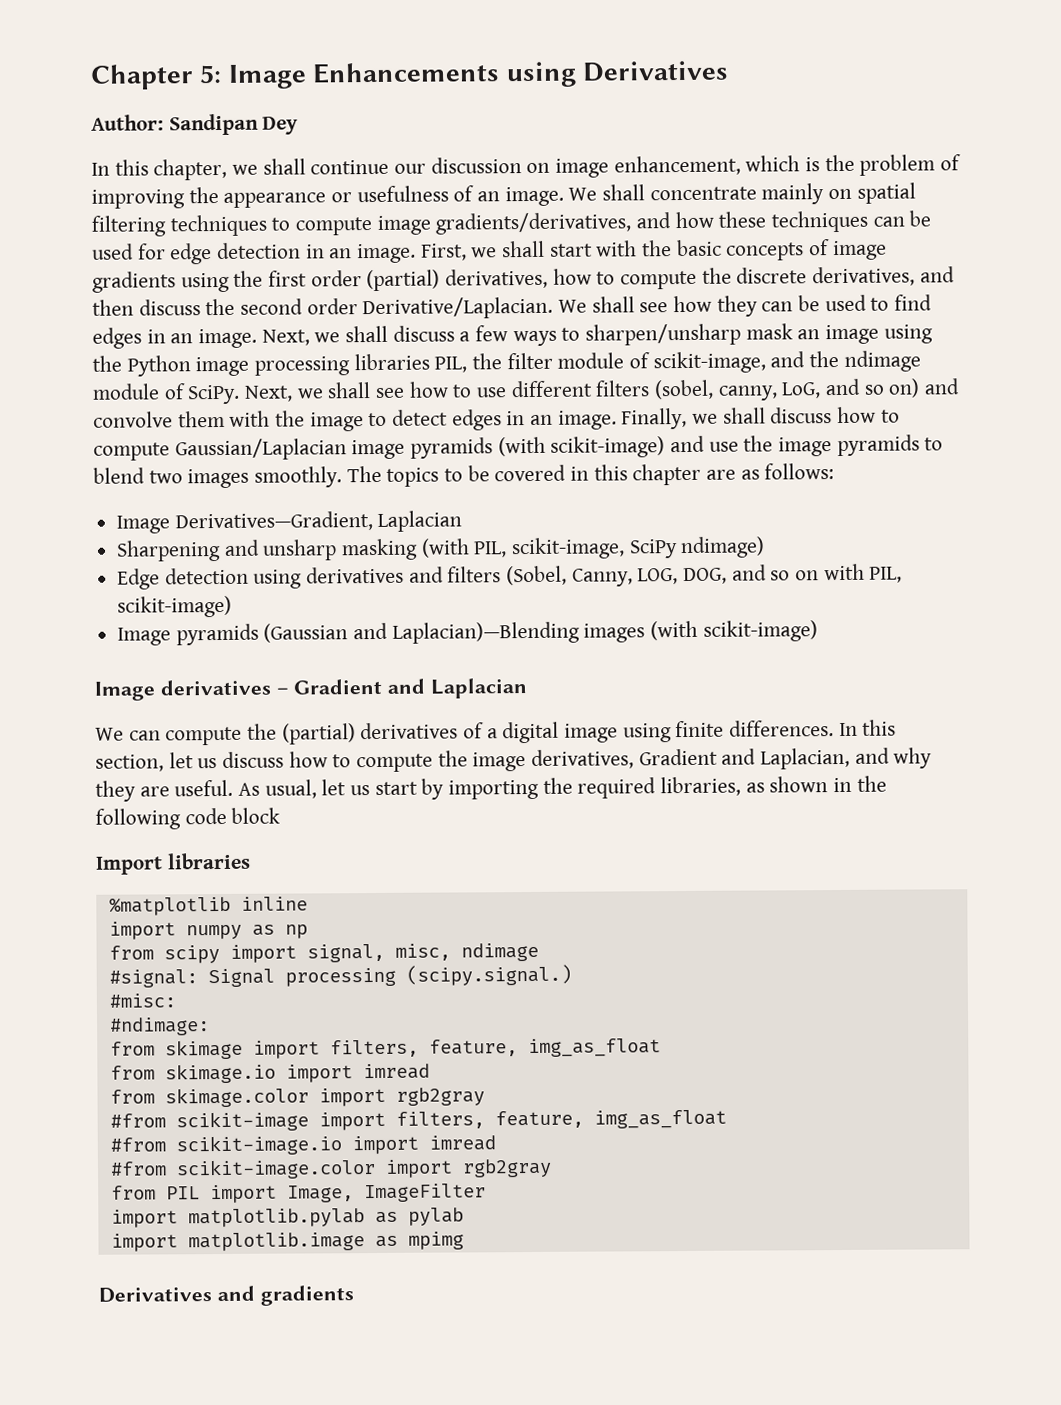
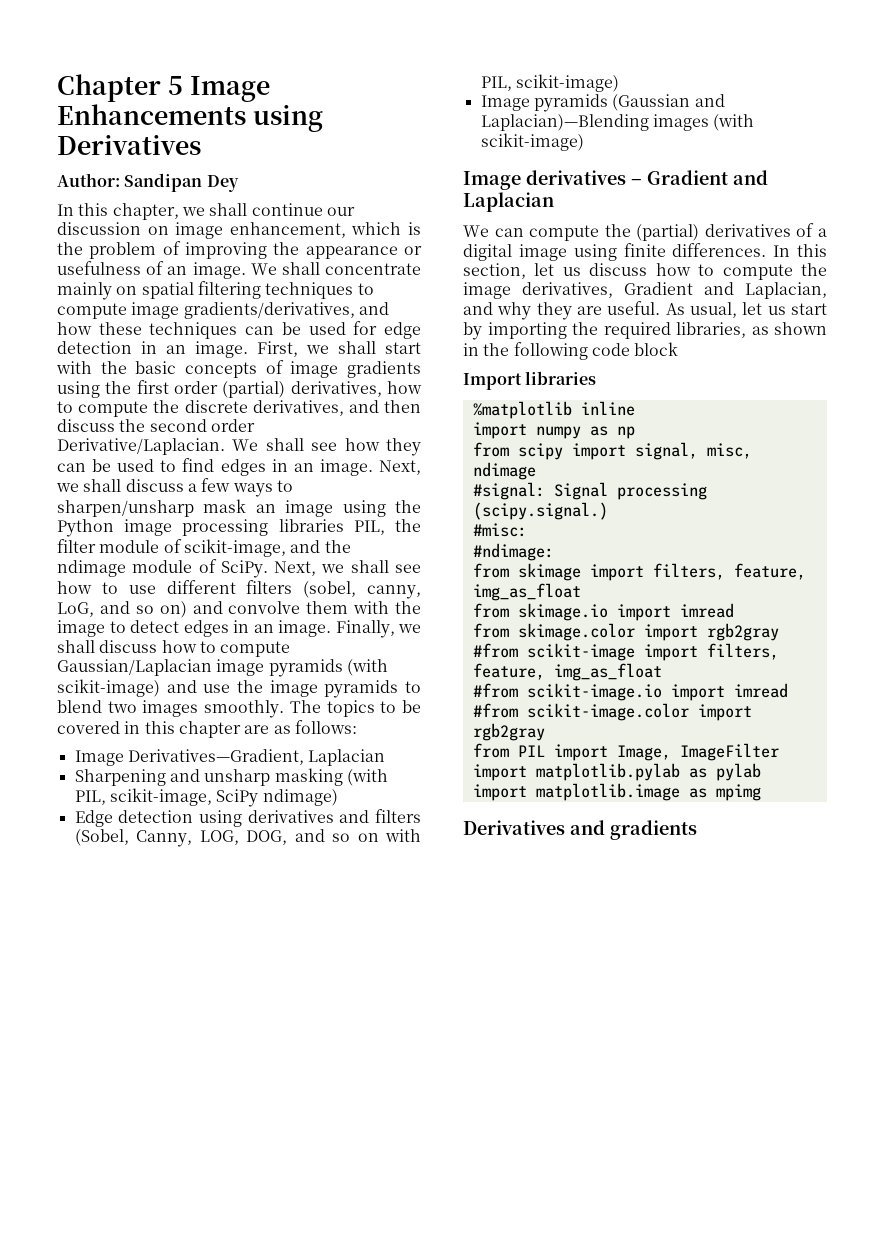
- Chapter 5: Image Enhancements using Derivatives
+ Chapter 5 Image Enhancements using Derivatives

